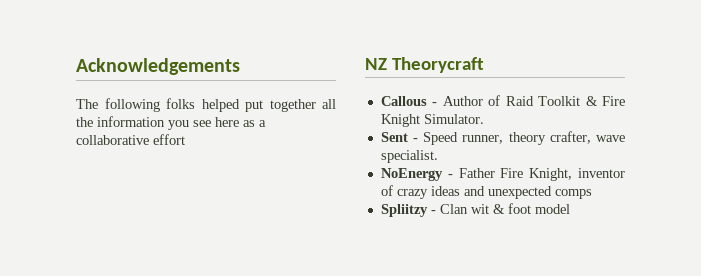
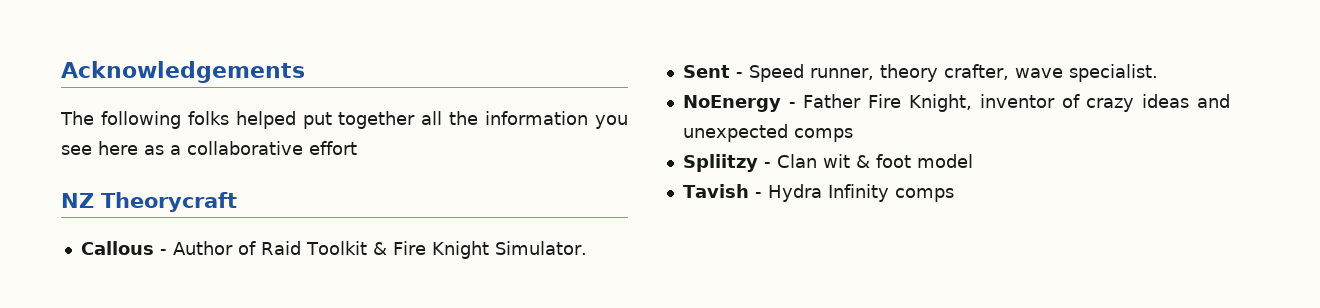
+ Tavish - Hydra Infinity comps

